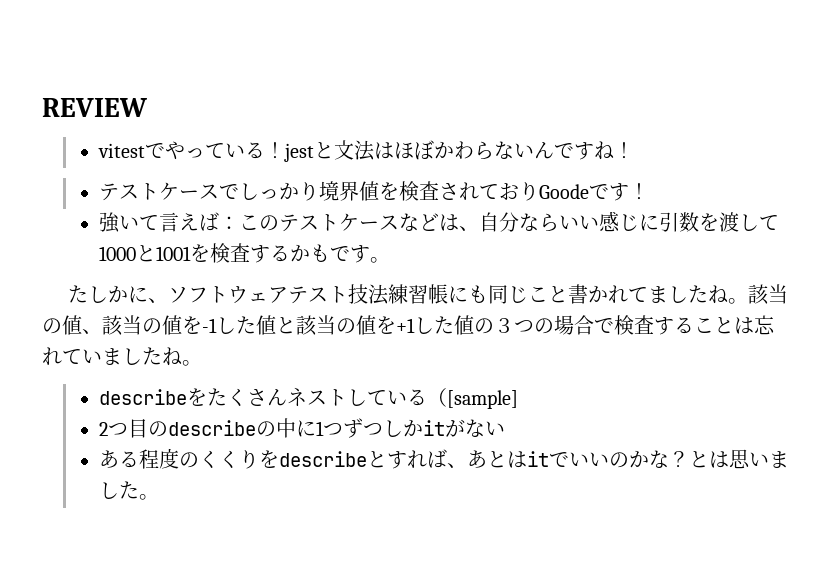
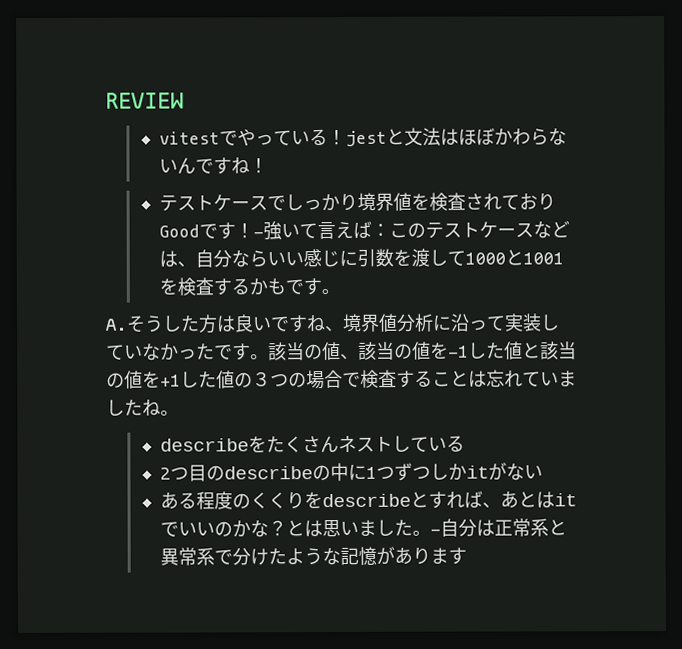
- テストケースでしっかり境界値を検査されておりGoodeです！
- 強いて言えば：このテストケースなどは、自分ならいい感じに引数を渡して1000と1001を検査するかもです。
+ テストケースでしっかり境界値を検査されておりGoodです！-強いて言えば：このテストケースなどは、自分ならいい感じに引数を渡して1000と1001を検査するかもです。
- たしかに、ソフトウェアテスト技法練習帳にも同じこと書かれてましたね。
+ A.そうした方は良いですね、境界値分析に沿って実装していなかったです。
- describeをたくさんネストしている（[sample]
+ describeをたくさんネストしている
+ -自分は正常系と異常系で分けたような記憶があります

